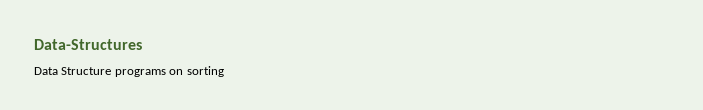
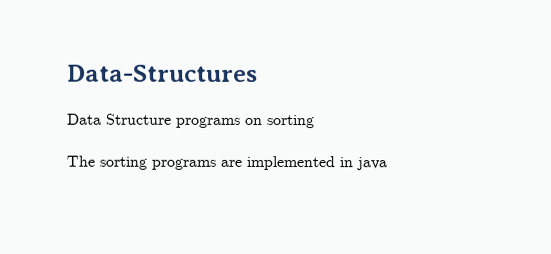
+ The sorting programs are implemented in java

